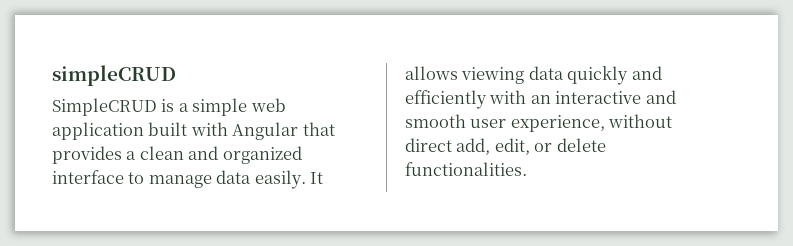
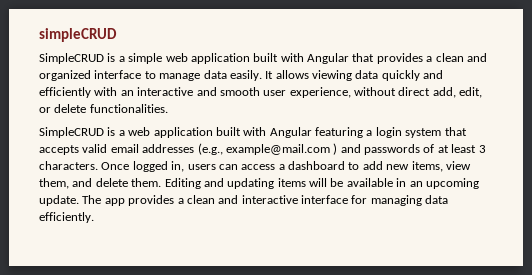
+ SimpleCRUD is a web application built with Angular featuring a login system that accepts valid email addresses (e.g., example@mail.com ) and passwords of at least 3 characters. Once logged in, users can access a dashboard to add new items, view them, and delete them. Editing and updating items will be available in an upcoming update. The app provides a clean and interactive interface for managing data efficiently.

